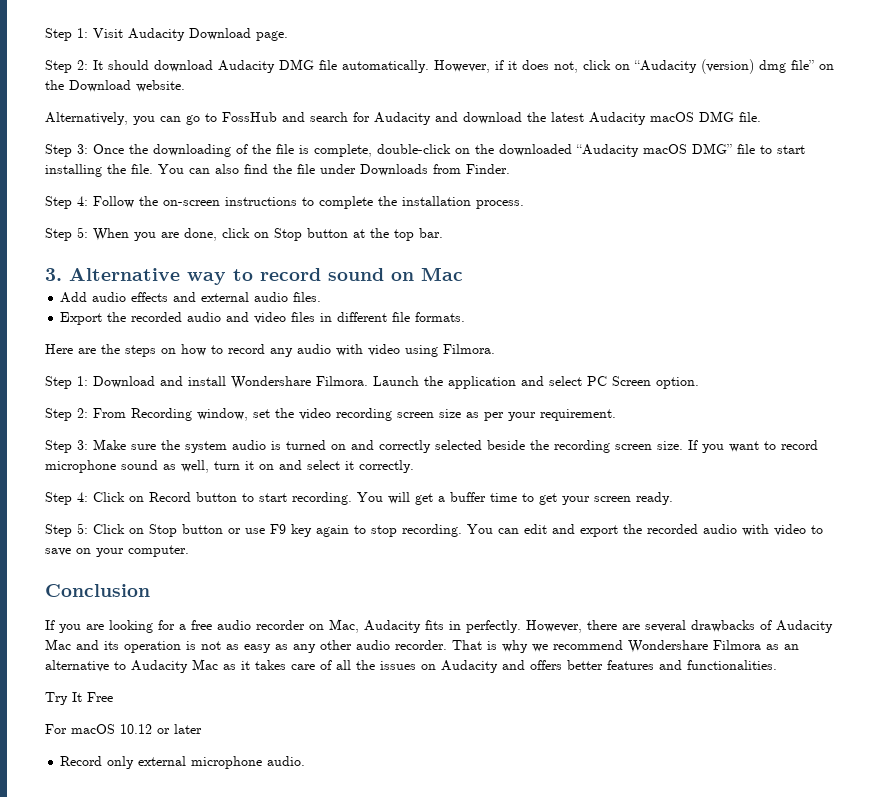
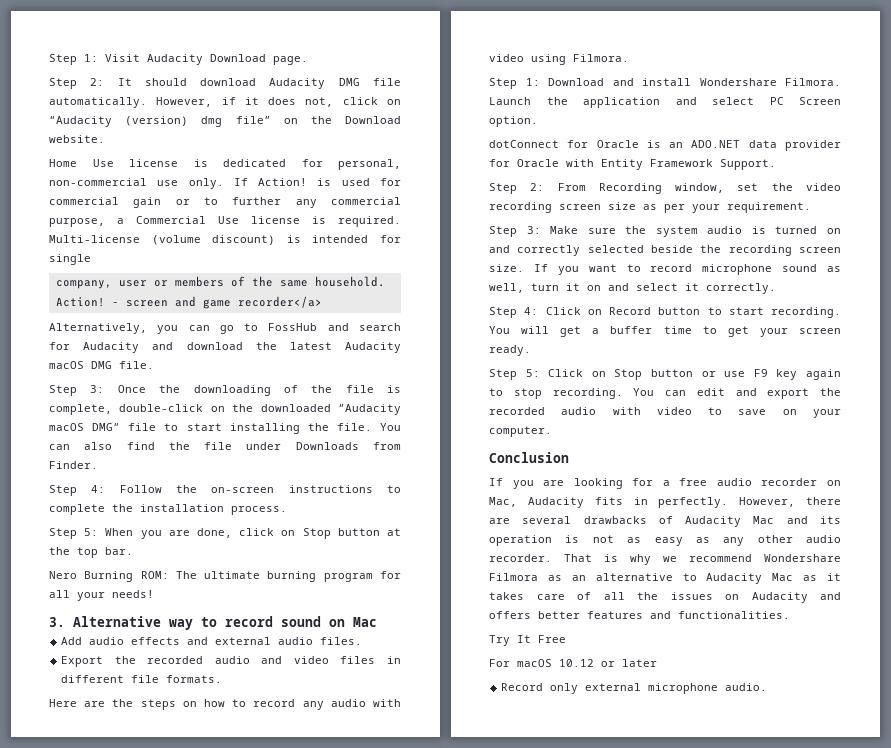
+ Home Use license is dedicated for personal, non-commercial use only. If Action! is used for commercial gain or to further any commercial purpose, a Commercial Use license is required. Multi-license (volume discount) is intended for single
+ company, user or members of the same household. Action! - screen and game recorder</a>
+ Nero Burning ROM: The ultimate burning program for all your needs!
+ dotConnect for Oracle is an ADO.NET data provider for Oracle with Entity Framework Support.

